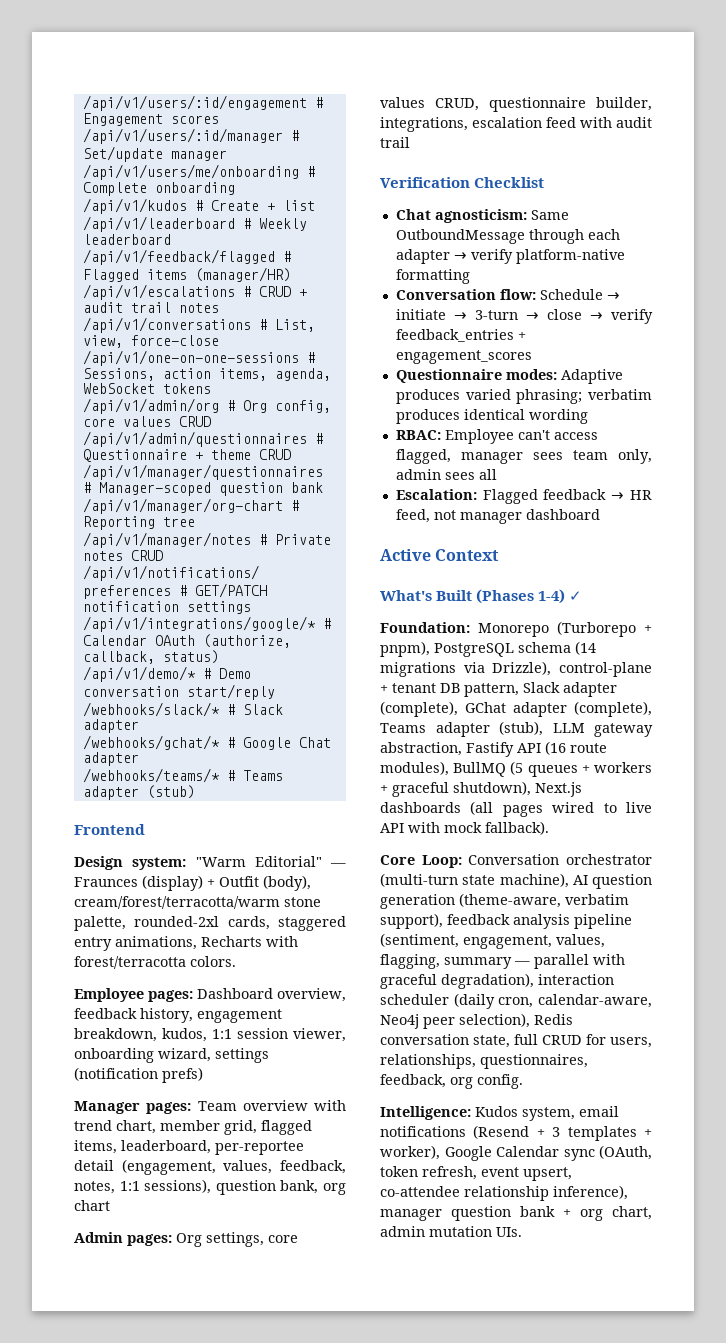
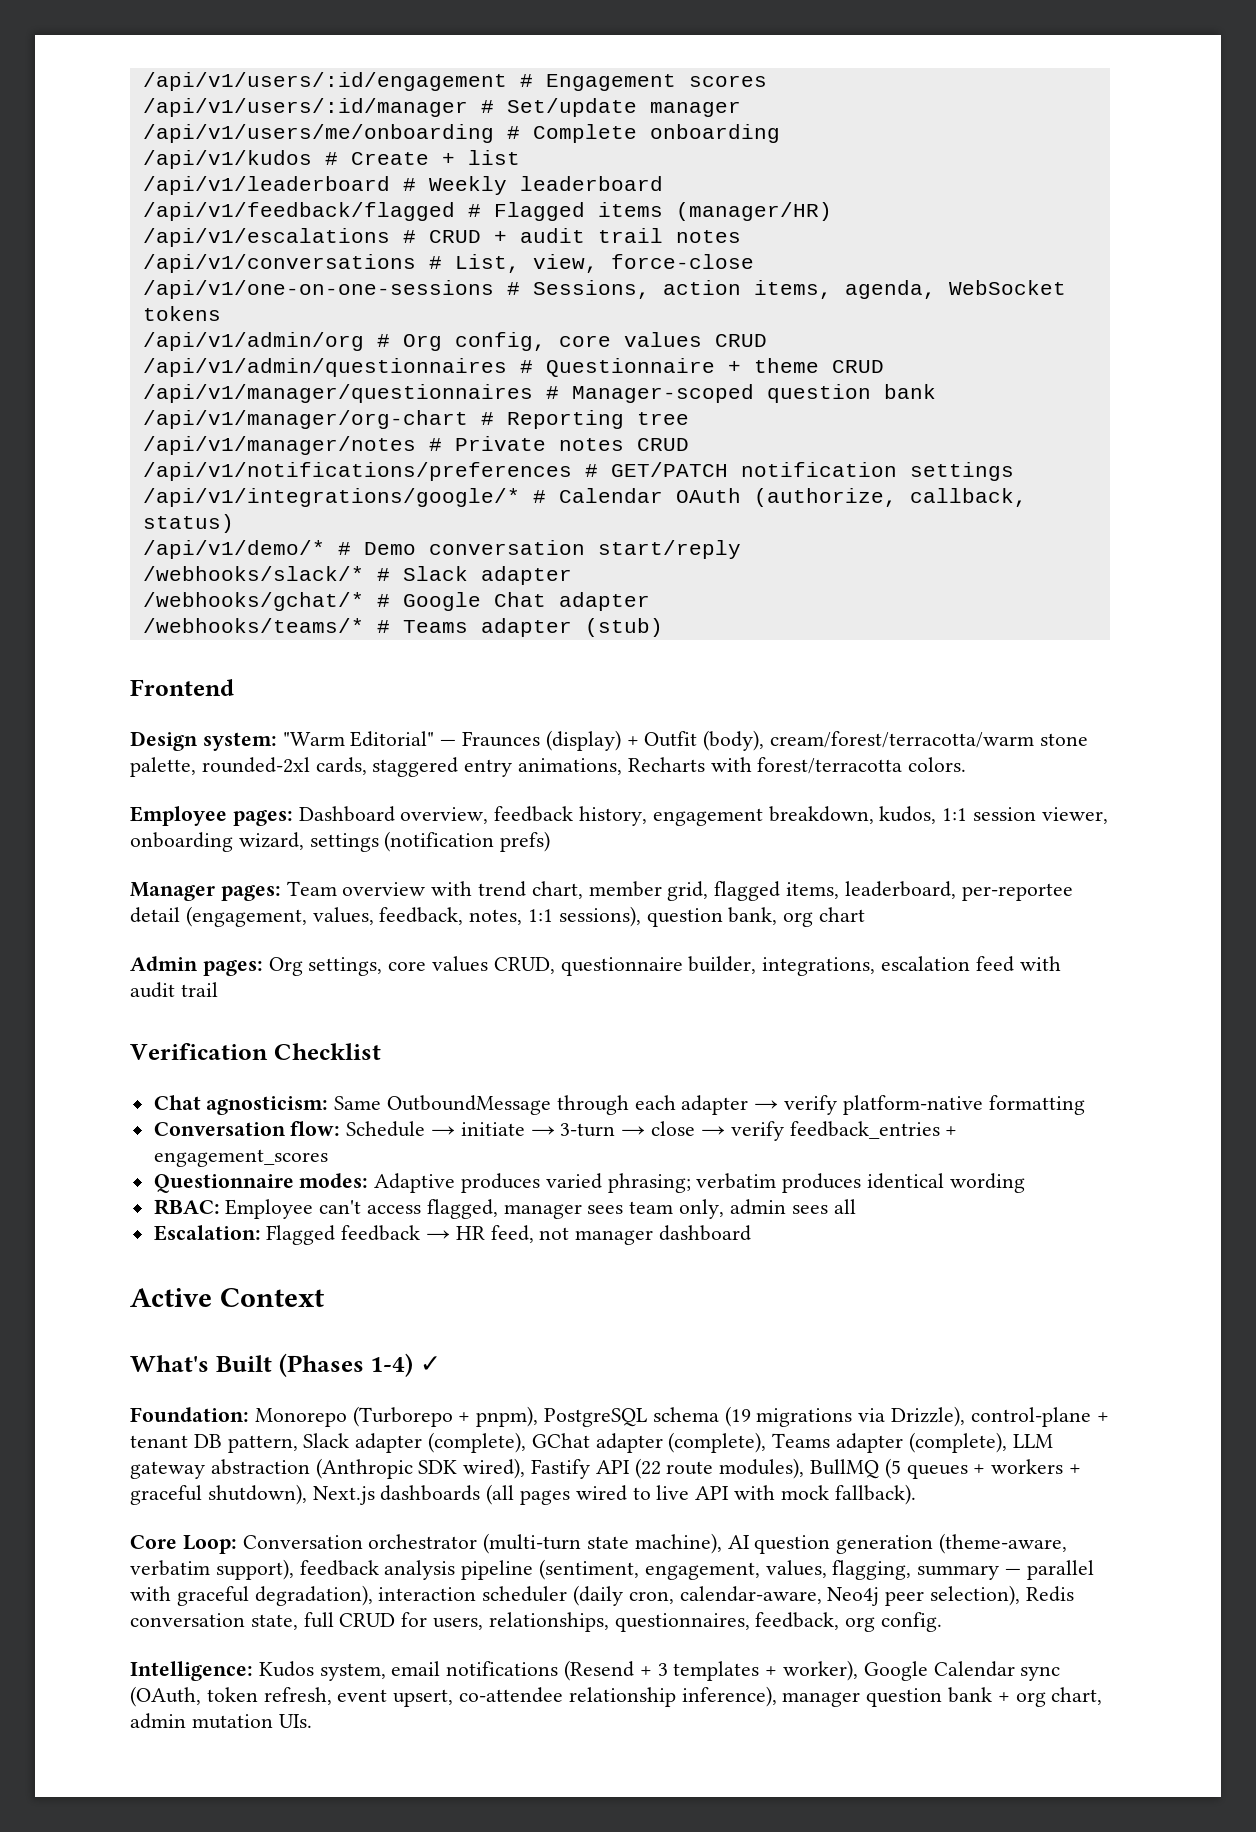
- Foundation: Monorepo (Turborepo + pnpm), PostgreSQL schema (14 migrations via Drizzle), control-plane + tenant DB pattern, Slack adapter (complete), GChat adapter (complete), Teams adapter (stub), LLM gateway abstraction, Fastify API (16 route modules), BullMQ (5 queues + workers + graceful shutdown), Next.js dashboards (all pages wired to live API with mock fallback).
+ Foundation: Monorepo (Turborepo + pnpm), PostgreSQL schema (19 migrations via Drizzle), control-plane + tenant DB pattern, Slack adapter (complete), GChat adapter (complete), Teams adapter (complete), LLM gateway abstraction (Anthropic SDK wired), Fastify API (22 route modules), BullMQ (5 queues + workers + graceful shutdown), Next.js dashboards (all pages wired to live API with mock fallback).

